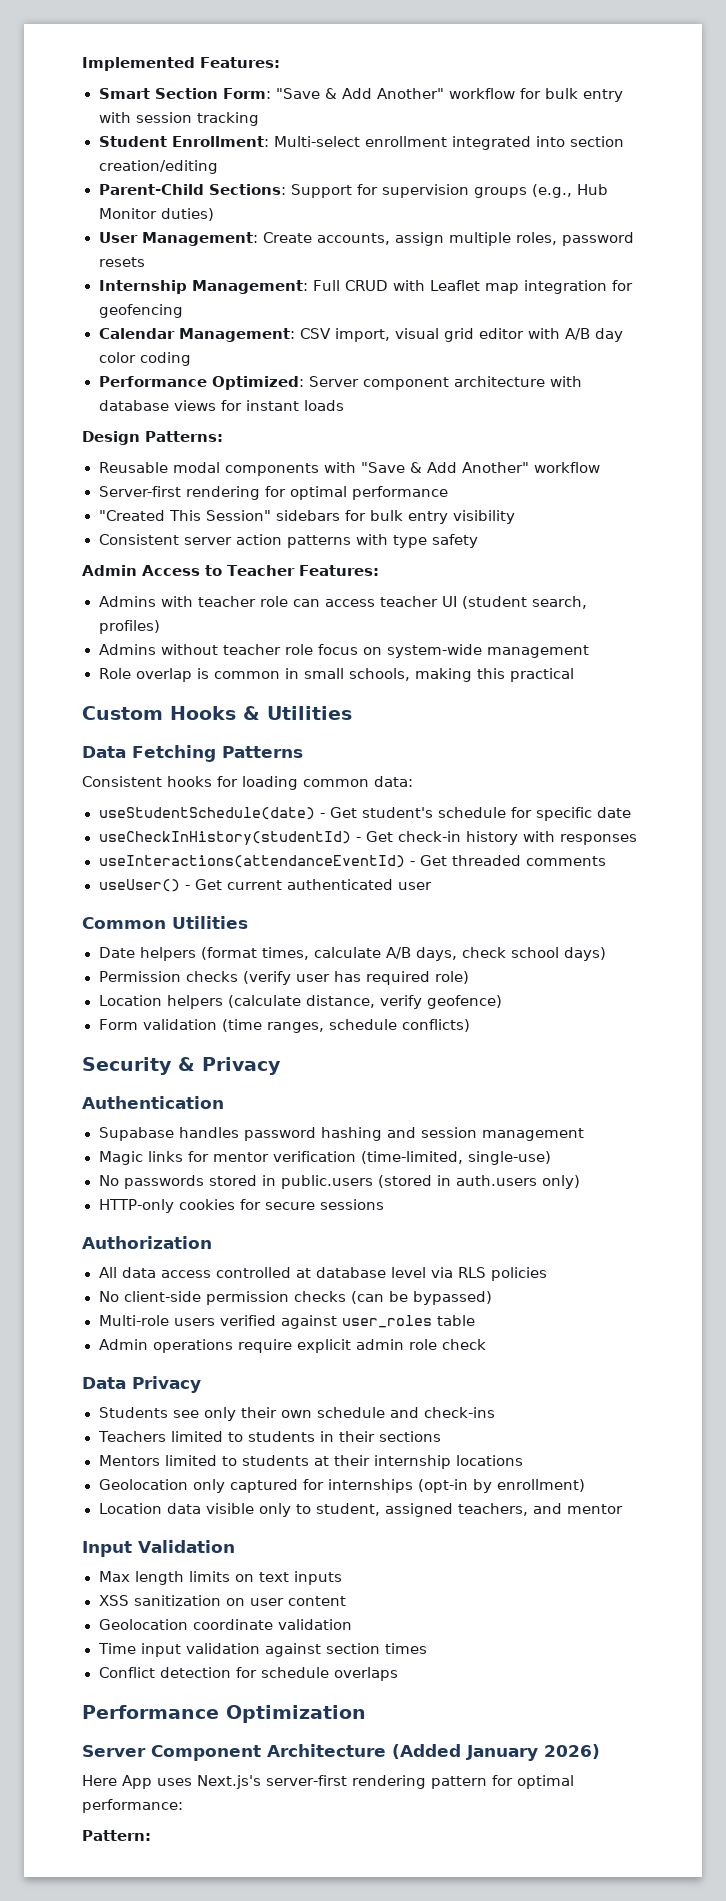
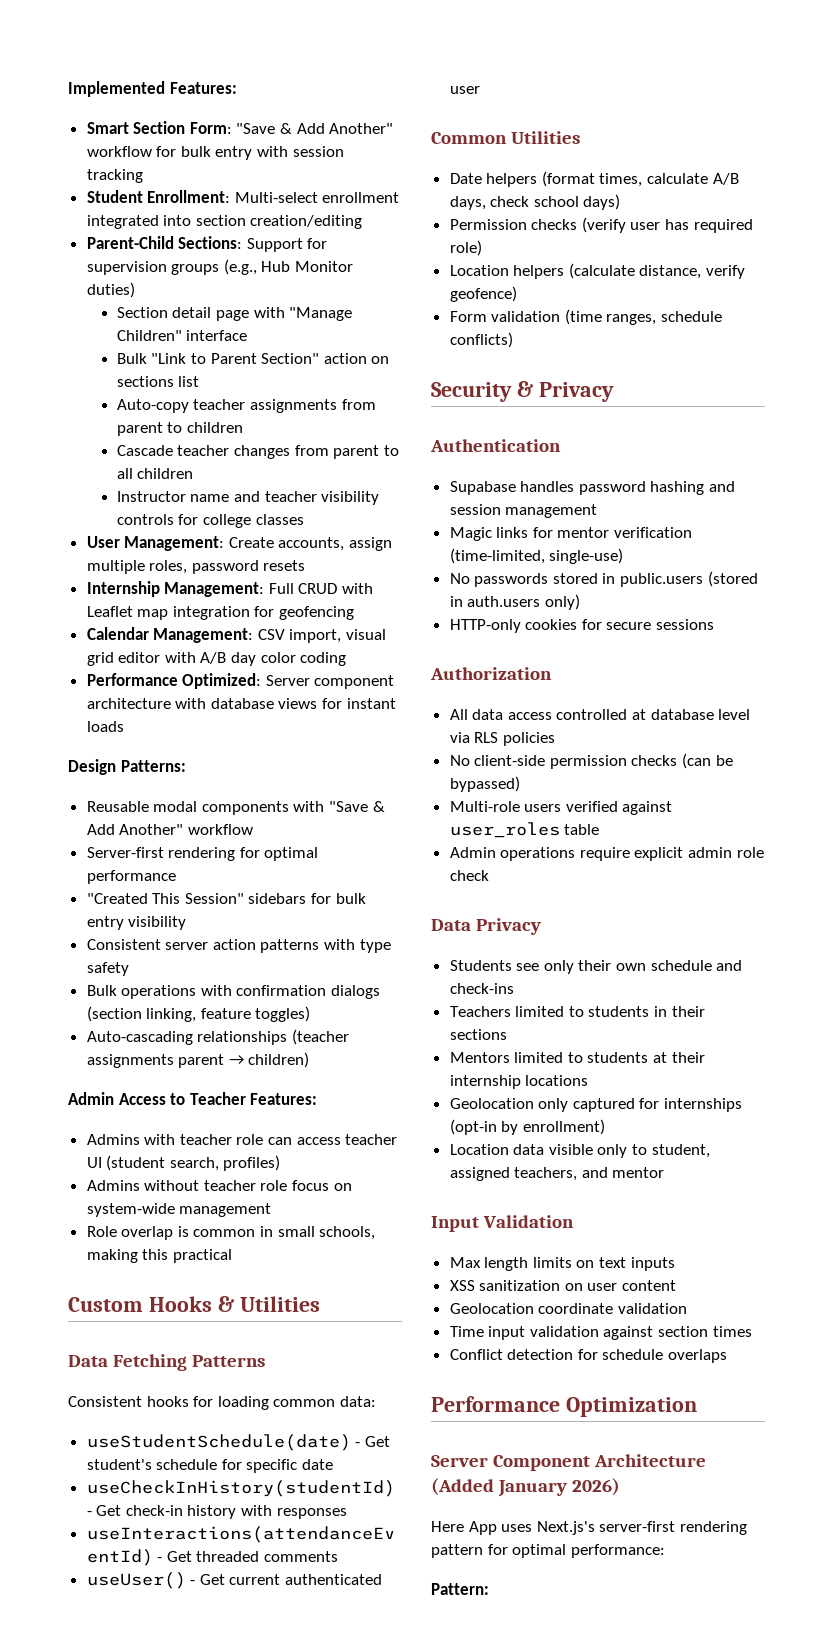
+ Section detail page with "Manage Children" interface
+ Bulk "Link to Parent Section" action on sections list
+ Auto-copy teacher assignments from parent to children
+ Cascade teacher changes from parent to all children
+ Instructor name and teacher visibility controls for college classes
+ Bulk operations with confirmation dialogs (section linking, feature toggles)
+ Auto-cascading relationships (teacher assignments parent → children)

